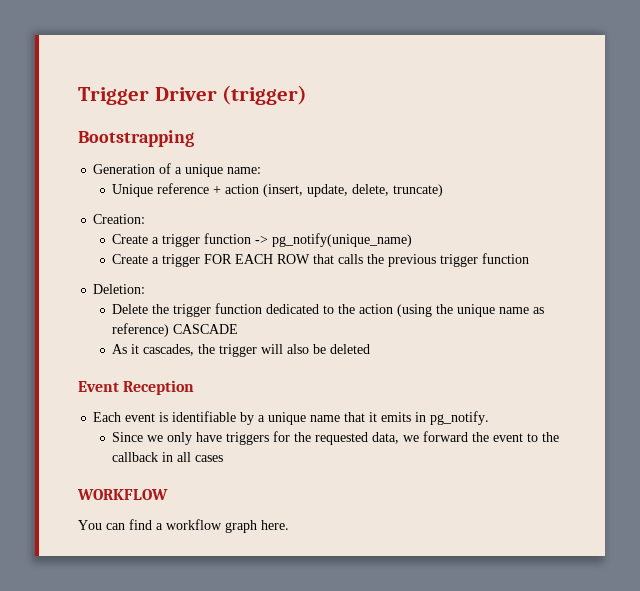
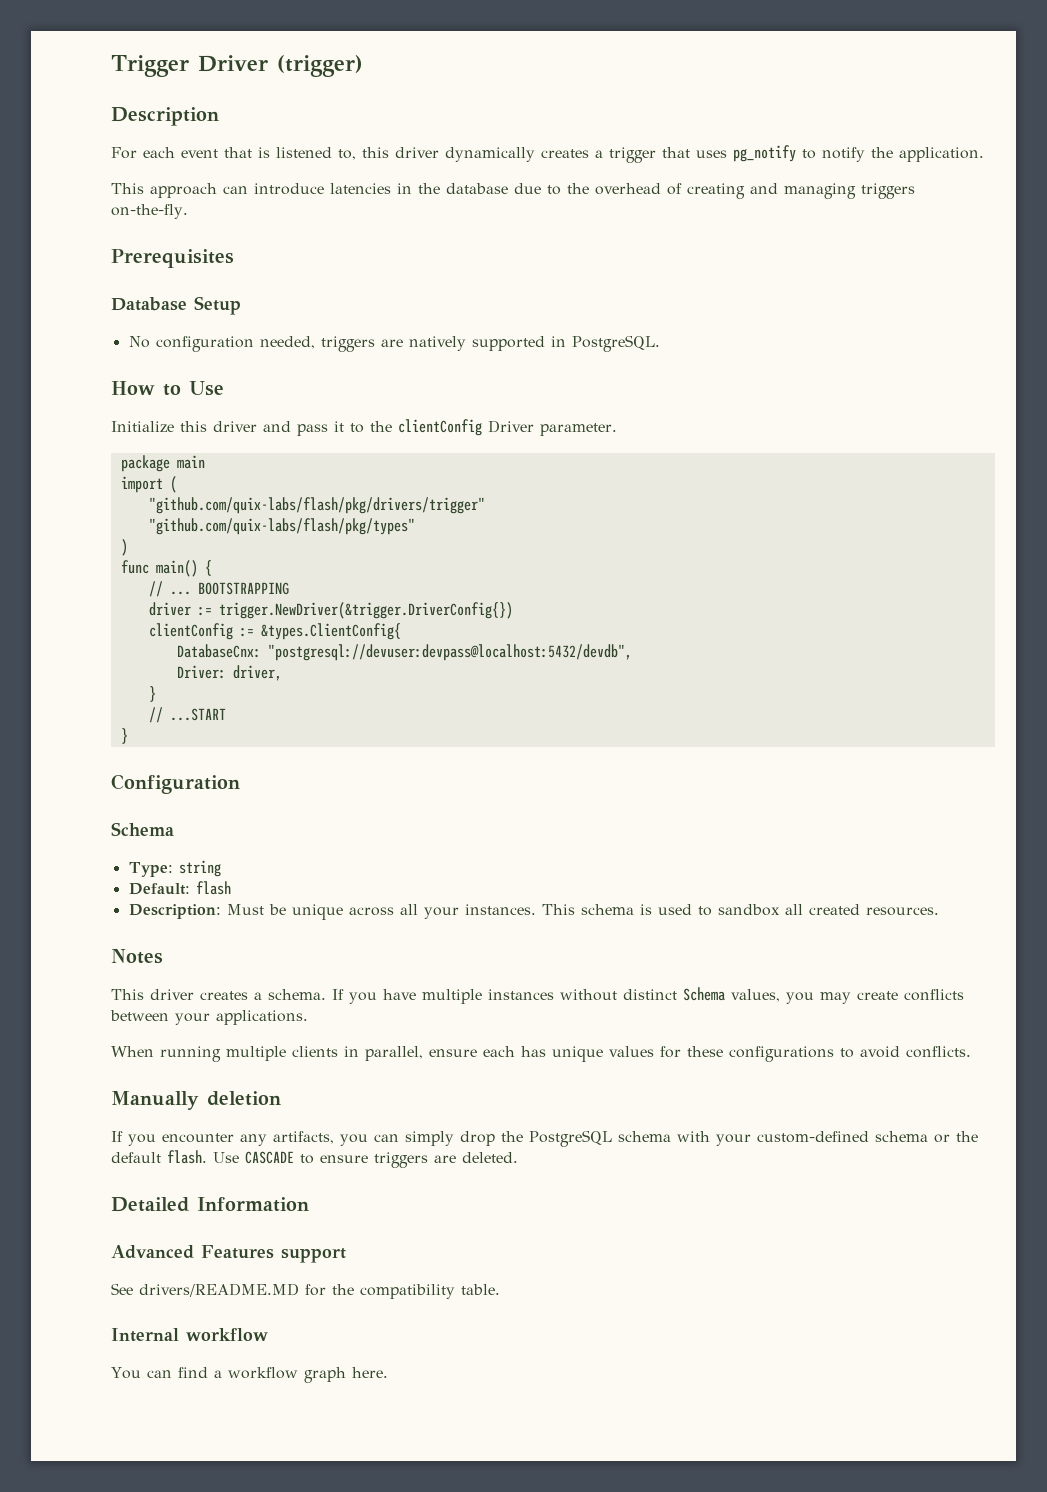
- Bootstrapping
- Generation of a unique name:
- Unique reference + action (insert, update, delete, truncate)
- Creation:
- Create a trigger function -> pg_notify(unique_name)
- Create a trigger FOR EACH ROW that calls the previous trigger function
- Deletion:
- Delete the trigger function dedicated to the action (using the unique name as reference) CASCADE
- As it cascades, the trigger will also be deleted
- Event Reception
- Each event is identifiable by a unique name that it emits in pg_notify.
- Since we only have triggers for the requested data, we forward the event to the callback in all cases
- WORKFLOW
+ Description
+ For each event that is listened to, this driver dynamically creates a trigger that uses pg_notify to notify the application.
+ This approach can introduce latencies in the database due to the overhead of creating and managing triggers on-the-fly.
+ Prerequisites
+ Database Setup
+ No configuration needed, triggers are natively supported in PostgreSQL.
+ How to Use
+ Initialize this driver and pass it to the clientConfig Driver parameter.
+ package main
+ import (
+ "github.com/quix-labs/flash/pkg/drivers/trigger"
+ "github.com/quix-labs/flash/pkg/types"
+ )
+ func main() {
+ // ... BOOTSTRAPPING
+ driver := trigger.NewDriver(&trigger.DriverConfig{})
+ clientConfig := &types.ClientConfig{
+ DatabaseCnx: "postgresql://devuser:devpass@localhost:5432/devdb",
+ Driver: driver,
+ }
+ // ...START
+ }
+ Configuration
+ Schema
+ Type: string
+ Default: flash
+ Description: Must be unique across all your instances. This schema is used to sandbox all created resources.
+ Notes
+ This driver creates a schema. If you have multiple instances without distinct Schema values, you may create conflicts between your applications.
+ When running multiple clients in parallel, ensure each has unique values for these configurations to avoid conflicts.
+ Manually deletion
+ If you encounter any artifacts, you can simply drop the PostgreSQL schema with your custom-defined schema or the default flash. Use CASCADE to ensure triggers are deleted.
+ Detailed Information
+ Advanced Features support
+ See drivers/README.MD for the compatibility table.
+ Internal workflow

